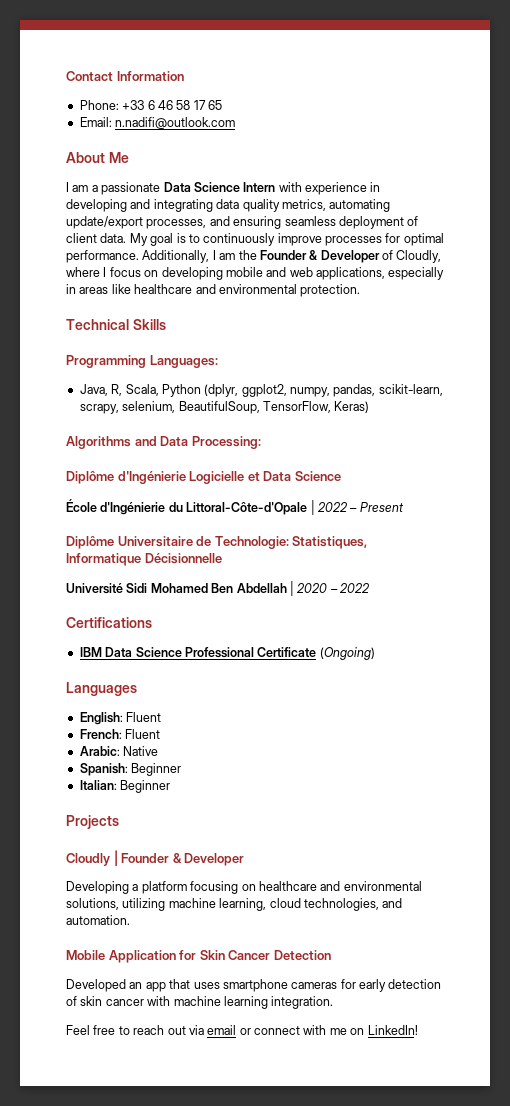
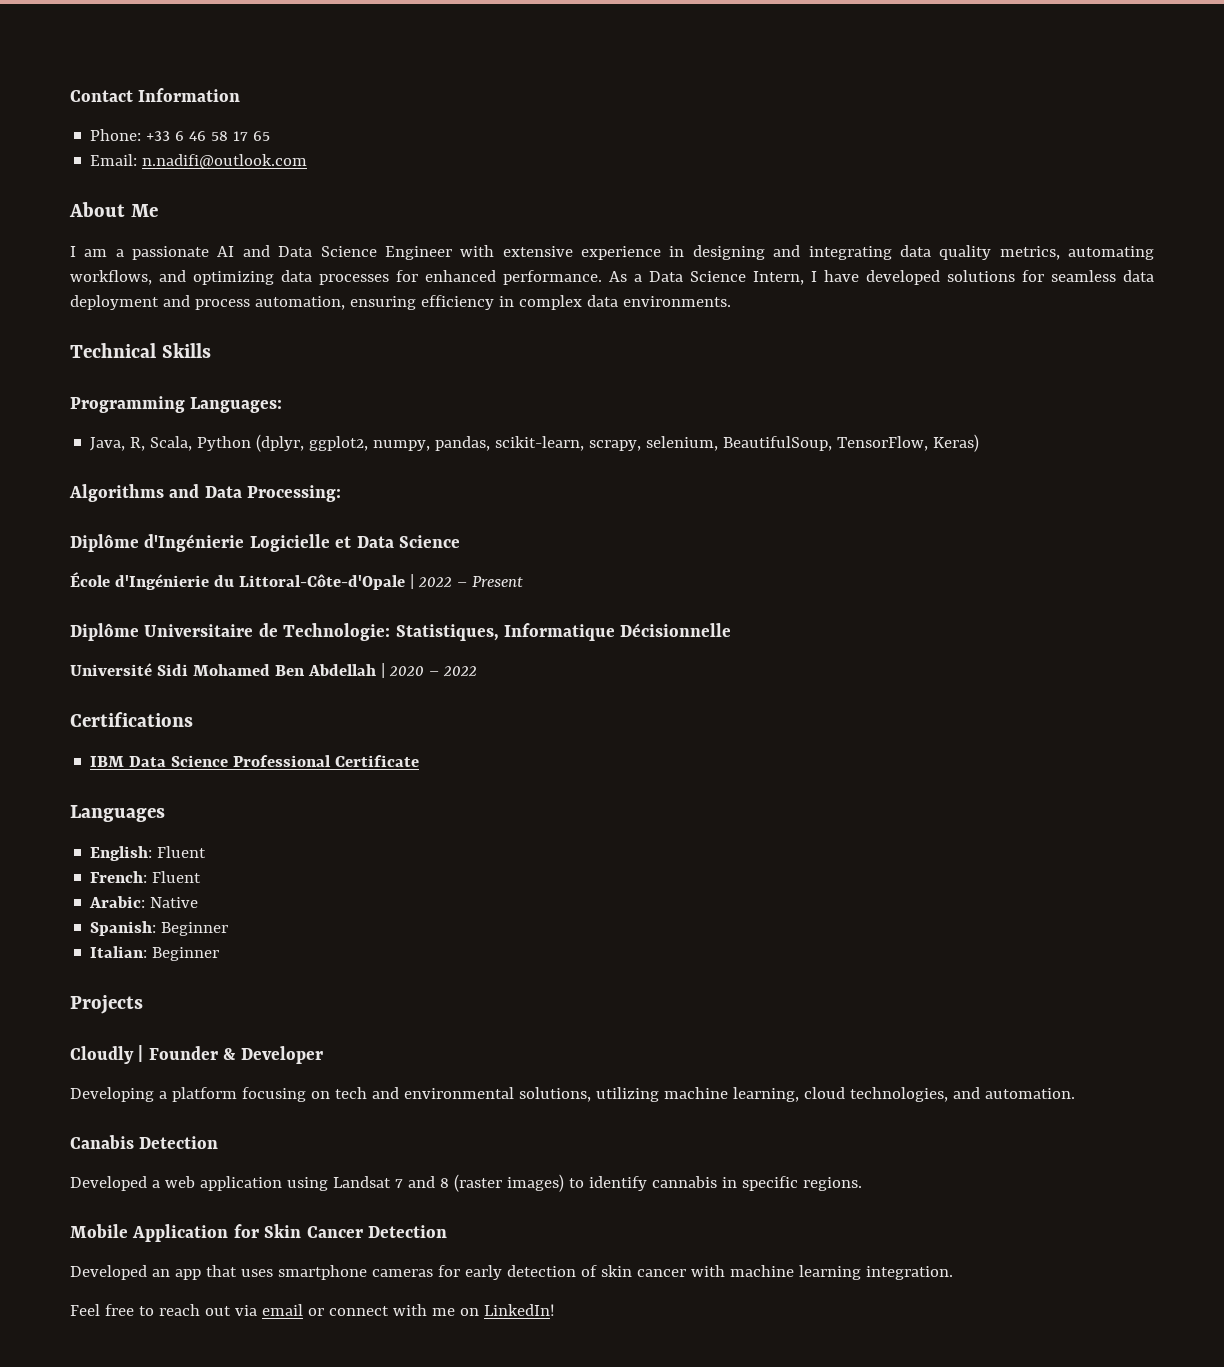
- I am a passionate Data Science Intern with experience in developing and integrating data quality metrics, automating update/export processes, and ensuring seamless deployment of client data. My goal is to continuously improve processes for optimal performance. Additionally, I am the Founder & Developer of Cloudly, where I focus on developing mobile and web applications, especially in areas like healthcare and environmental protection.
+ I am a passionate AI and Data Science Engineer with extensive experience in designing and integrating data quality metrics, automating workflows, and optimizing data processes for enhanced performance. As a Data Science Intern, I have developed solutions for seamless data deployment and process automation, ensuring efficiency in complex data environments.
- IBM Data Science Professional Certificate (Ongoing)
+ IBM Data Science Professional Certificate
- Developing a platform focusing on healthcare and environmental solutions, utilizing machine learning, cloud technologies, and automation.
+ Developing a platform focusing on tech and environmental solutions, utilizing machine learning, cloud technologies, and automation.
+ Canabis Detection
+ Developed a web application using Landsat 7 and 8 (raster images) to identify cannabis in specific regions.

